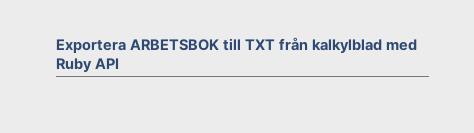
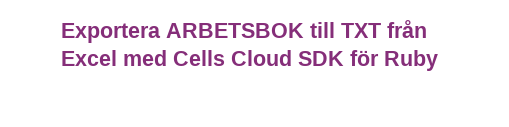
- Exportera ARBETSBOK till TXT från kalkylblad med Ruby API
+ Exportera ARBETSBOK till TXT från Excel med Cells Cloud SDK för Ruby

